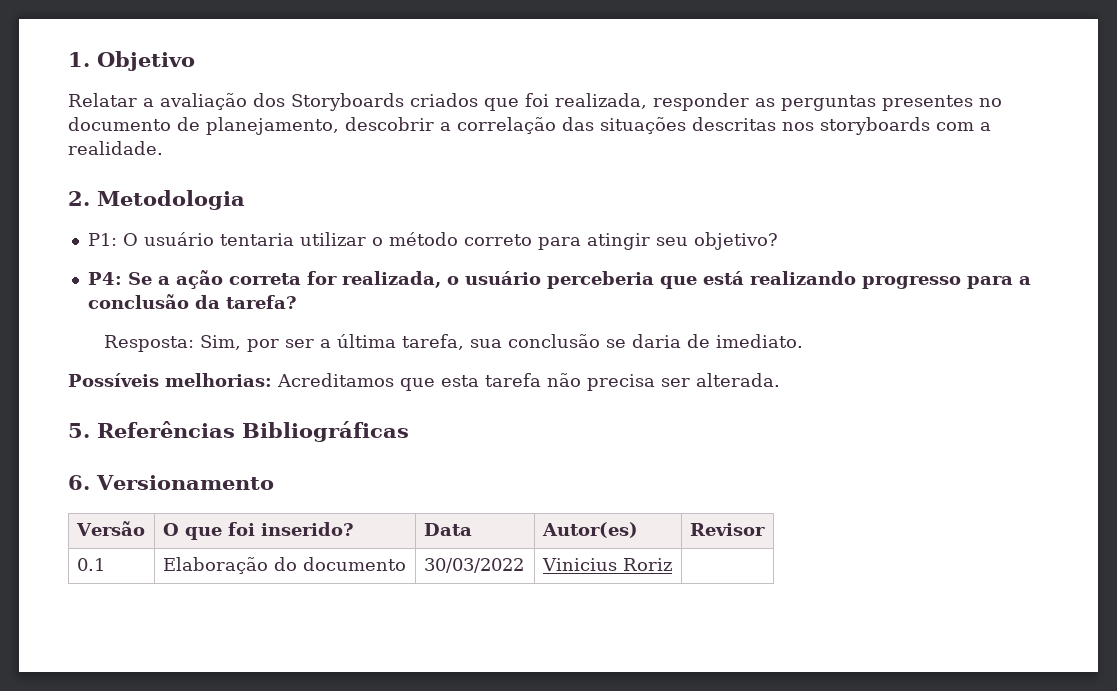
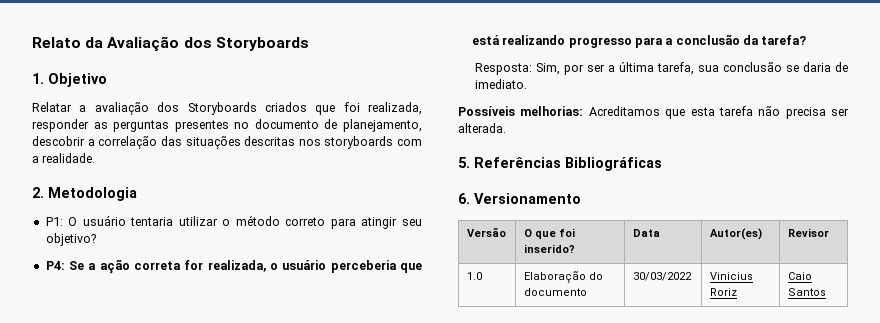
+ Relato da Avaliação dos Storyboards
- 0.1 | Elaboração do documento | 30/03/2022 | Vinicius Roriz |
+ 1.0 | Elaboração do documento | 30/03/2022 | Vinicius Roriz | Caio Santos

